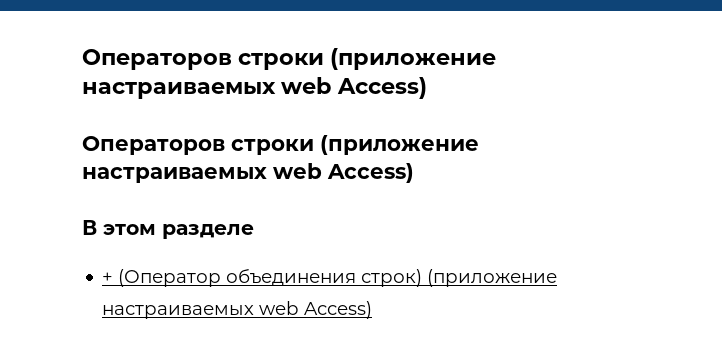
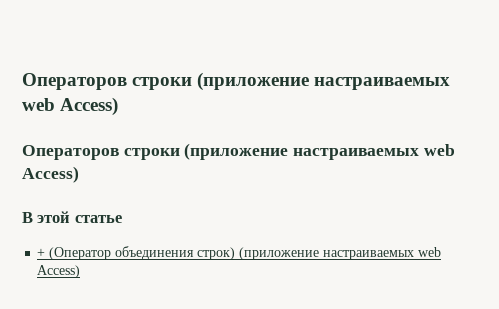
- В этом разделе
+ В этой статье

